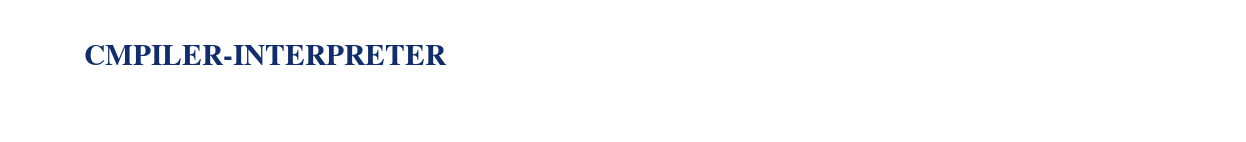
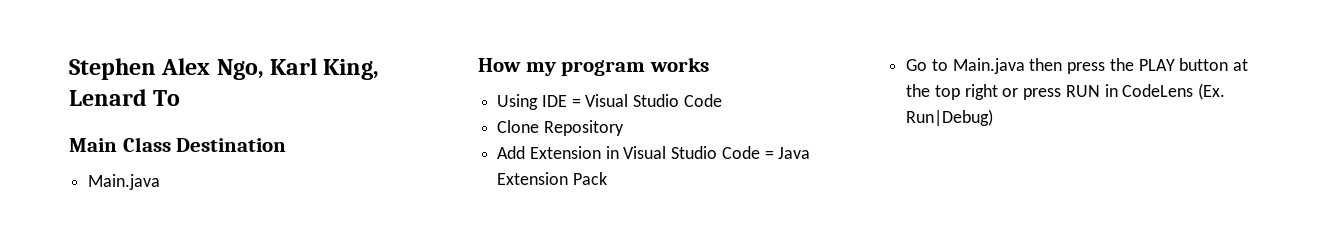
- CMPILER-INTERPRETER
+ Stephen Alex Ngo, Karl King, Lenard To
+ Main Class Destination
+ Main.java
+ How my program works
+ Using IDE = Visual Studio Code
+ Clone Repository
+ Add Extension in Visual Studio Code = Java Extension Pack
+ Go to Main.java then press the PLAY button at the top right or press RUN in CodeLens (Ex. Run|Debug)

